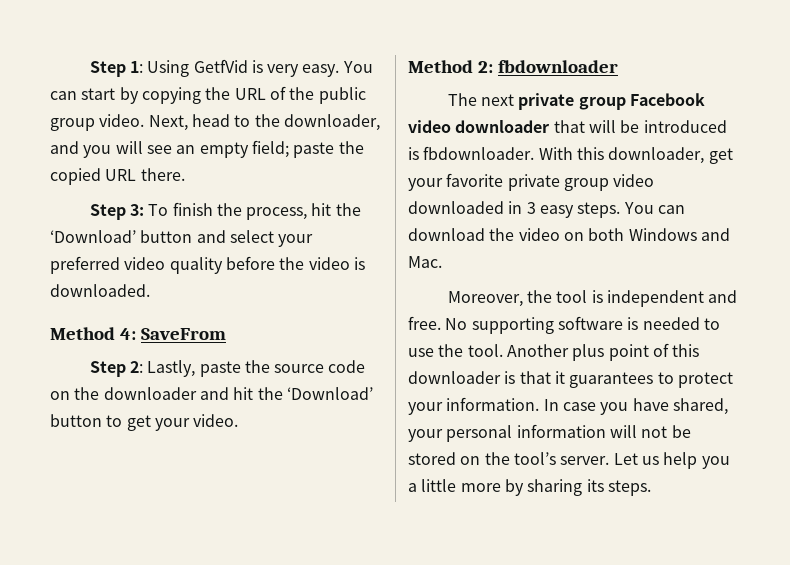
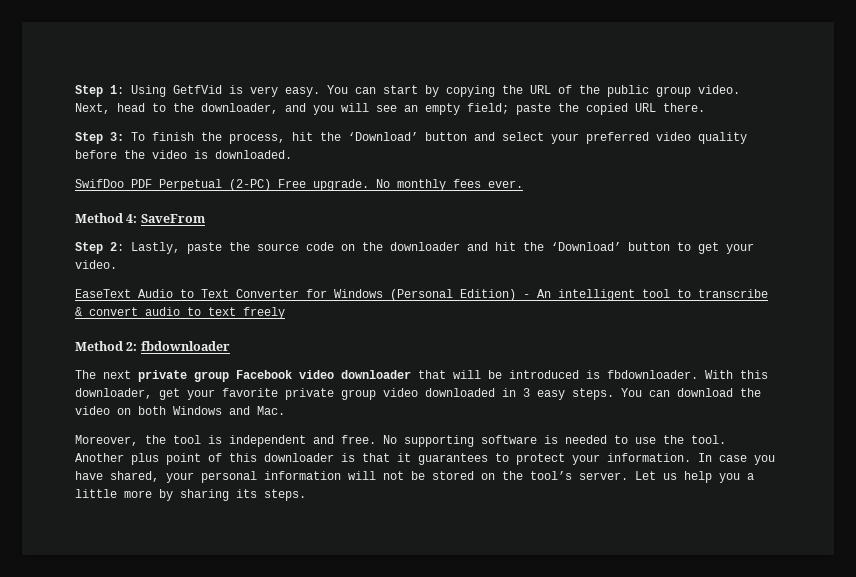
+ SwifDoo PDF Perpetual (2-PC) Free upgrade. No monthly fees ever.
+ EaseText Audio to Text Converter for Windows (Personal Edition) - An intelligent tool to transcribe & convert audio to text freely

